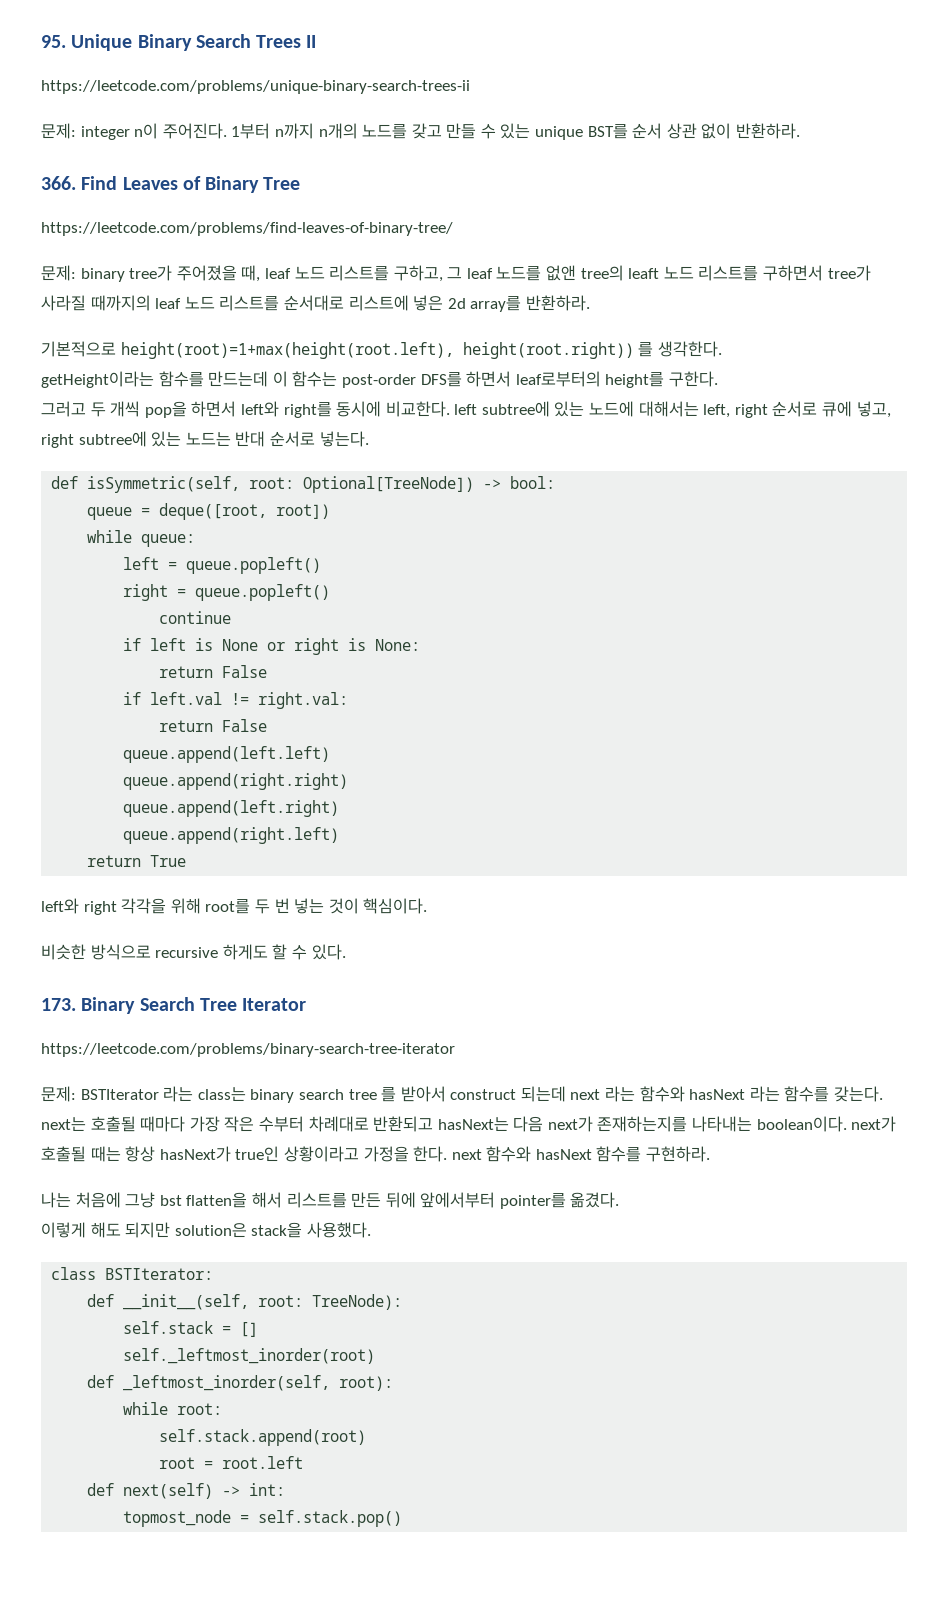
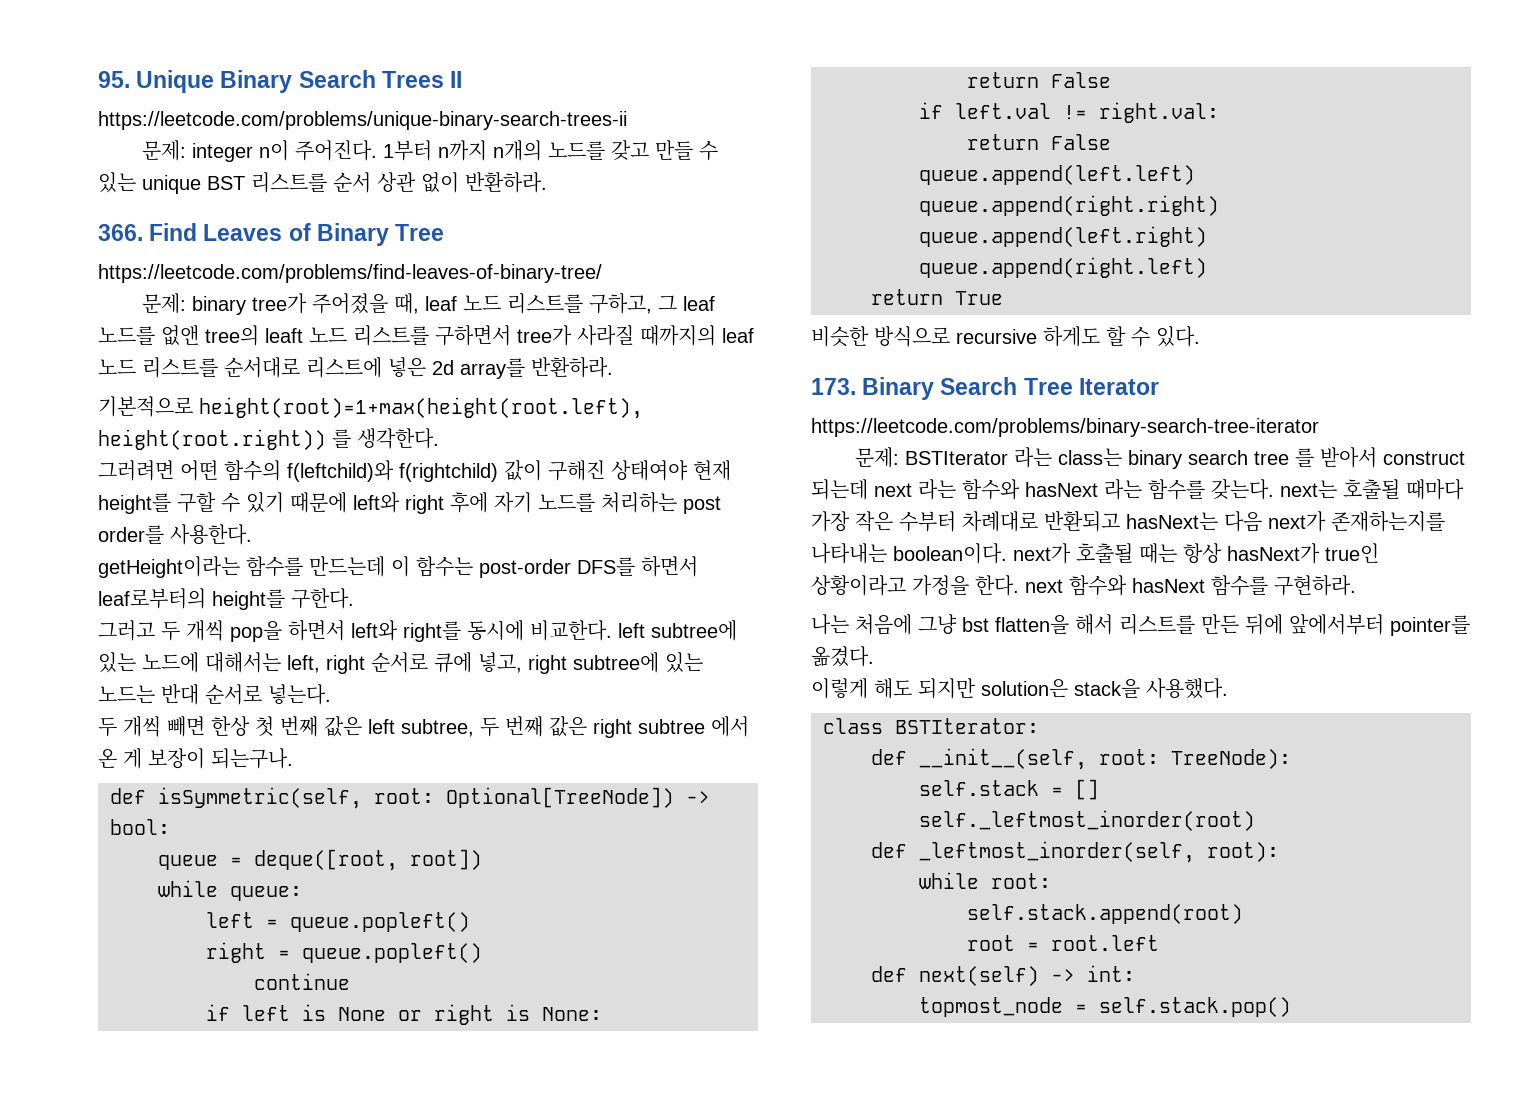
- 1부터 n까지 n개의 노드를 갖고 만들 수 있는 unique BST를 순서 상관 없이 반환하라.
+ 1부터 n까지 n개의 노드를 갖고 만들 수 있는 unique BST 리스트를 순서 상관 없이 반환하라.
+ 그러려면 어떤 함수의 f(leftchild)와 f(rightchild) 값이 구해진 상태여야 현재 height를 구할 수 있기 때문에 left와 right 후에 자기 노드를 처리하는 post order를 사용한다.
+ 두 개씩 빼면 한상 첫 번째 값은 left subtree, 두 번째 값은 right subtree 에서 온 게 보장이 되는구나.
- left와 right 각각을 위해 root를 두 번 넣는 것이 핵심이다.

